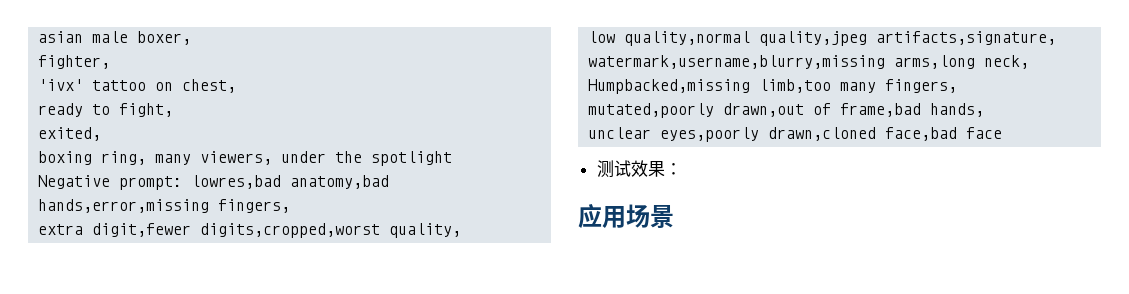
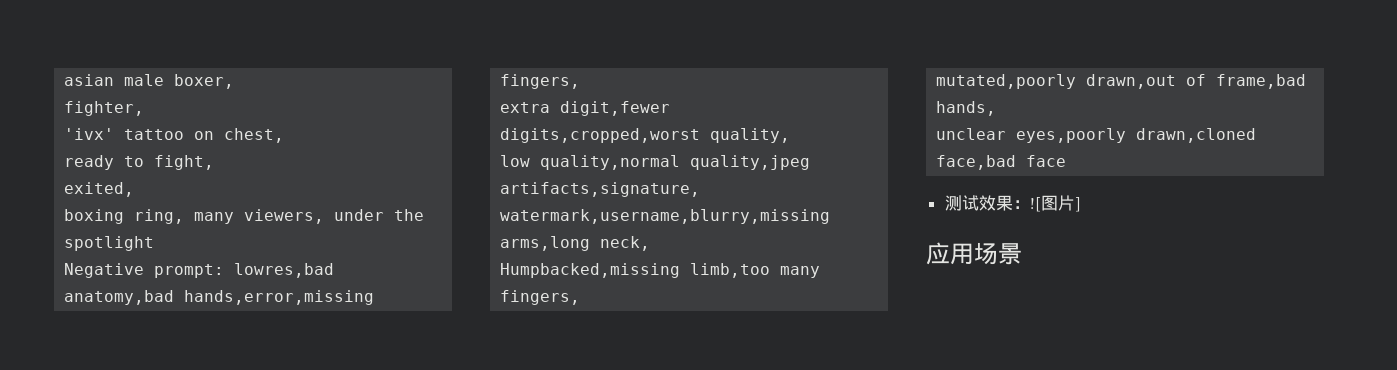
- 测试效果：
+ 测试效果：![图片]

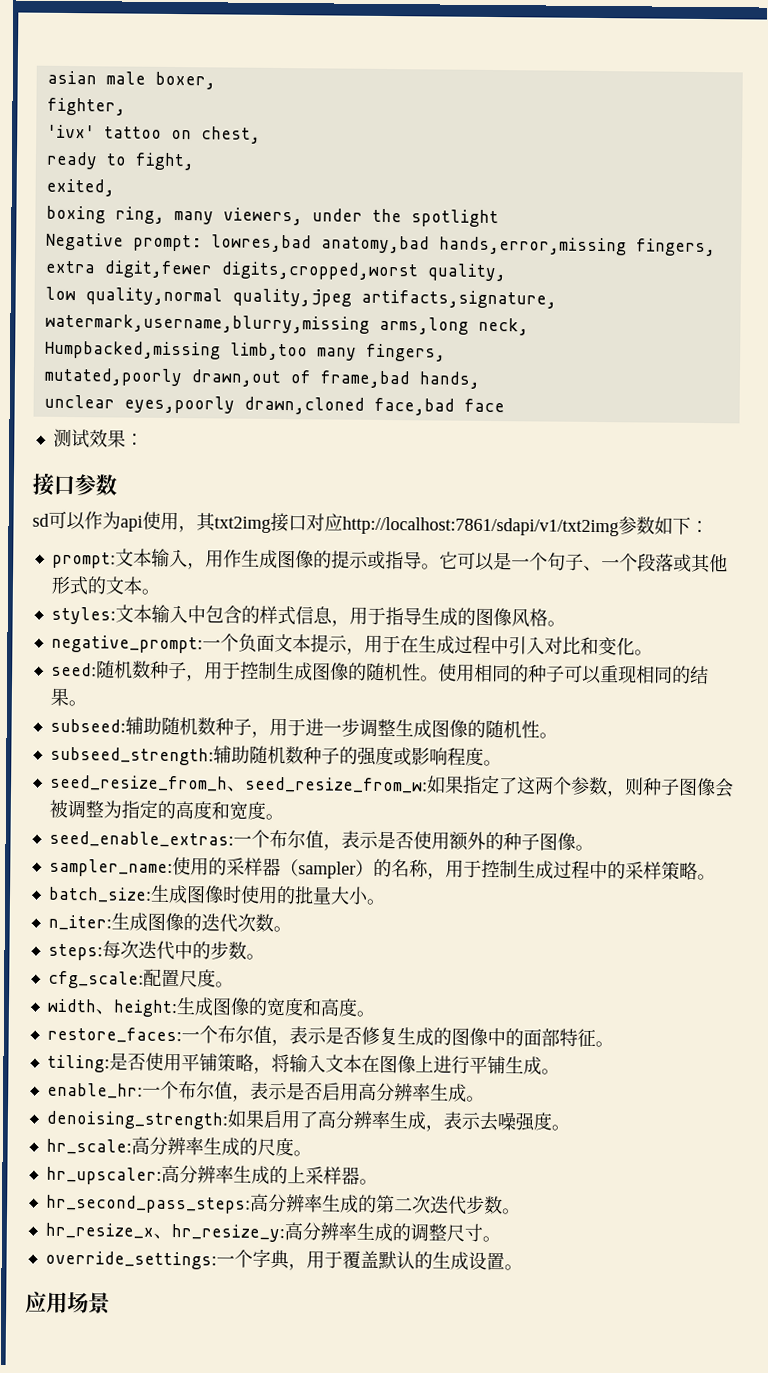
- 测试效果：![图片]
+ 测试效果：
+ 接口参数
+ sd可以作为api使用，其txt2img接口对应http://localhost:7861/sdapi/v1/txt2img参数如下：
+ prompt:文本输入，用作生成图像的提示或指导。它可以是一个句子、一个段落或其他形式的文本。
+ styles:文本输入中包含的样式信息，用于指导生成的图像风格。
+ negative_prompt:一个负面文本提示，用于在生成过程中引入对比和变化。
+ seed:随机数种子，用于控制生成图像的随机性。使用相同的种子可以重现相同的结果。
+ subseed:辅助随机数种子，用于进一步调整生成图像的随机性。
+ subseed_strength:辅助随机数种子的强度或影响程度。
+ seed_resize_from_h、seed_resize_from_w:如果指定了这两个参数，则种子图像会被调整为指定的高度和宽度。
+ seed_enable_extras:一个布尔值，表示是否使用额外的种子图像。
+ sampler_name:使用的采样器（sampler）的名称，用于控制生成过程中的采样策略。
+ batch_size:生成图像时使用的批量大小。
+ n_iter:生成图像的迭代次数。
+ steps:每次迭代中的步数。
+ cfg_scale:配置尺度。
+ width、height:生成图像的宽度和高度。
+ restore_faces:一个布尔值，表示是否修复生成的图像中的面部特征。
+ tiling:是否使用平铺策略，将输入文本在图像上进行平铺生成。
+ enable_hr:一个布尔值，表示是否启用高分辨率生成。
+ denoising_strength:如果启用了高分辨率生成，表示去噪强度。
+ hr_scale:高分辨率生成的尺度。
+ hr_upscaler:高分辨率生成的上采样器。
+ hr_second_pass_steps:高分辨率生成的第二次迭代步数。
+ hr_resize_x、hr_resize_y:高分辨率生成的调整尺寸。
+ override_settings:一个字典，用于覆盖默认的生成设置。

